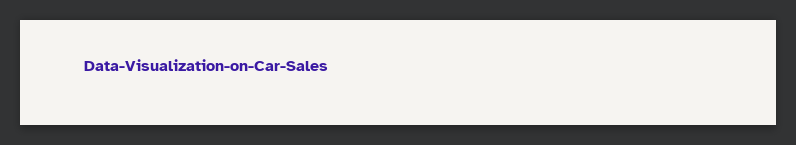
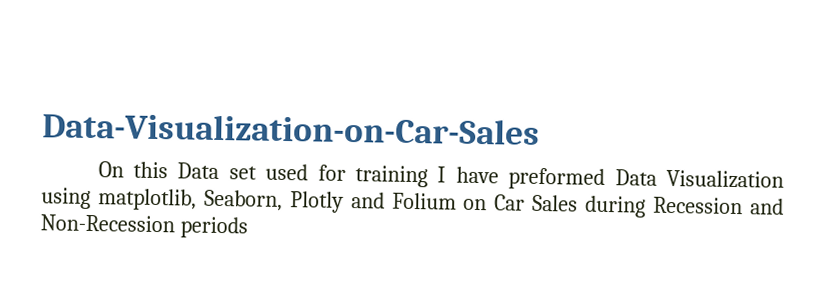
+ On this Data set used for training I have preformed Data Visualization using matplotlib, Seaborn, Plotly and Folium on Car Sales during Recession and Non-Recession periods

